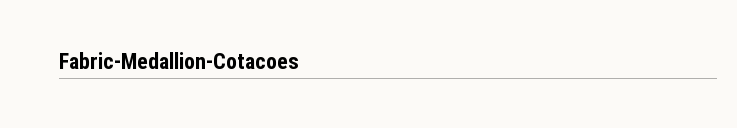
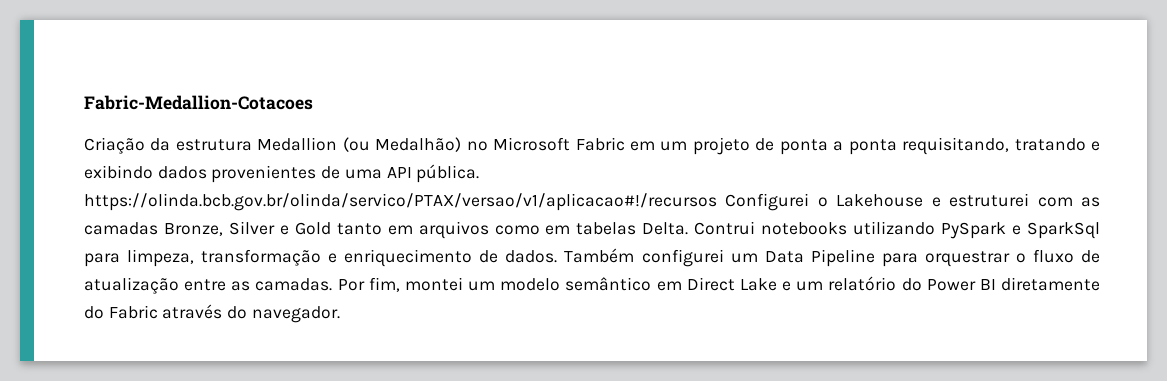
+ Criação da estrutura Medallion (ou Medalhão) no Microsoft Fabric em um projeto de ponta a ponta requisitando, tratando e exibindo dados provenientes de uma API pública. https://olinda.bcb.gov.br/olinda/servico/PTAX/versao/v1/aplicacao#!/recursos Configurei o Lakehouse e estruturei com as camadas Bronze, Silver e Gold tanto em arquivos como em tabelas Delta. Contrui notebooks utilizando PySpark e SparkSql para limpeza, transformação e enriquecimento de dados. Também configurei um Data Pipeline para orquestrar o fluxo de atualização entre as camadas. Por fim, montei um modelo semântico em Direct Lake e um relatório do Power BI diretamente do Fabric através do navegador.

